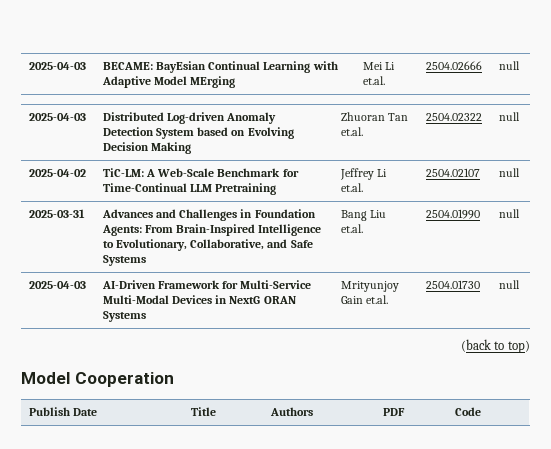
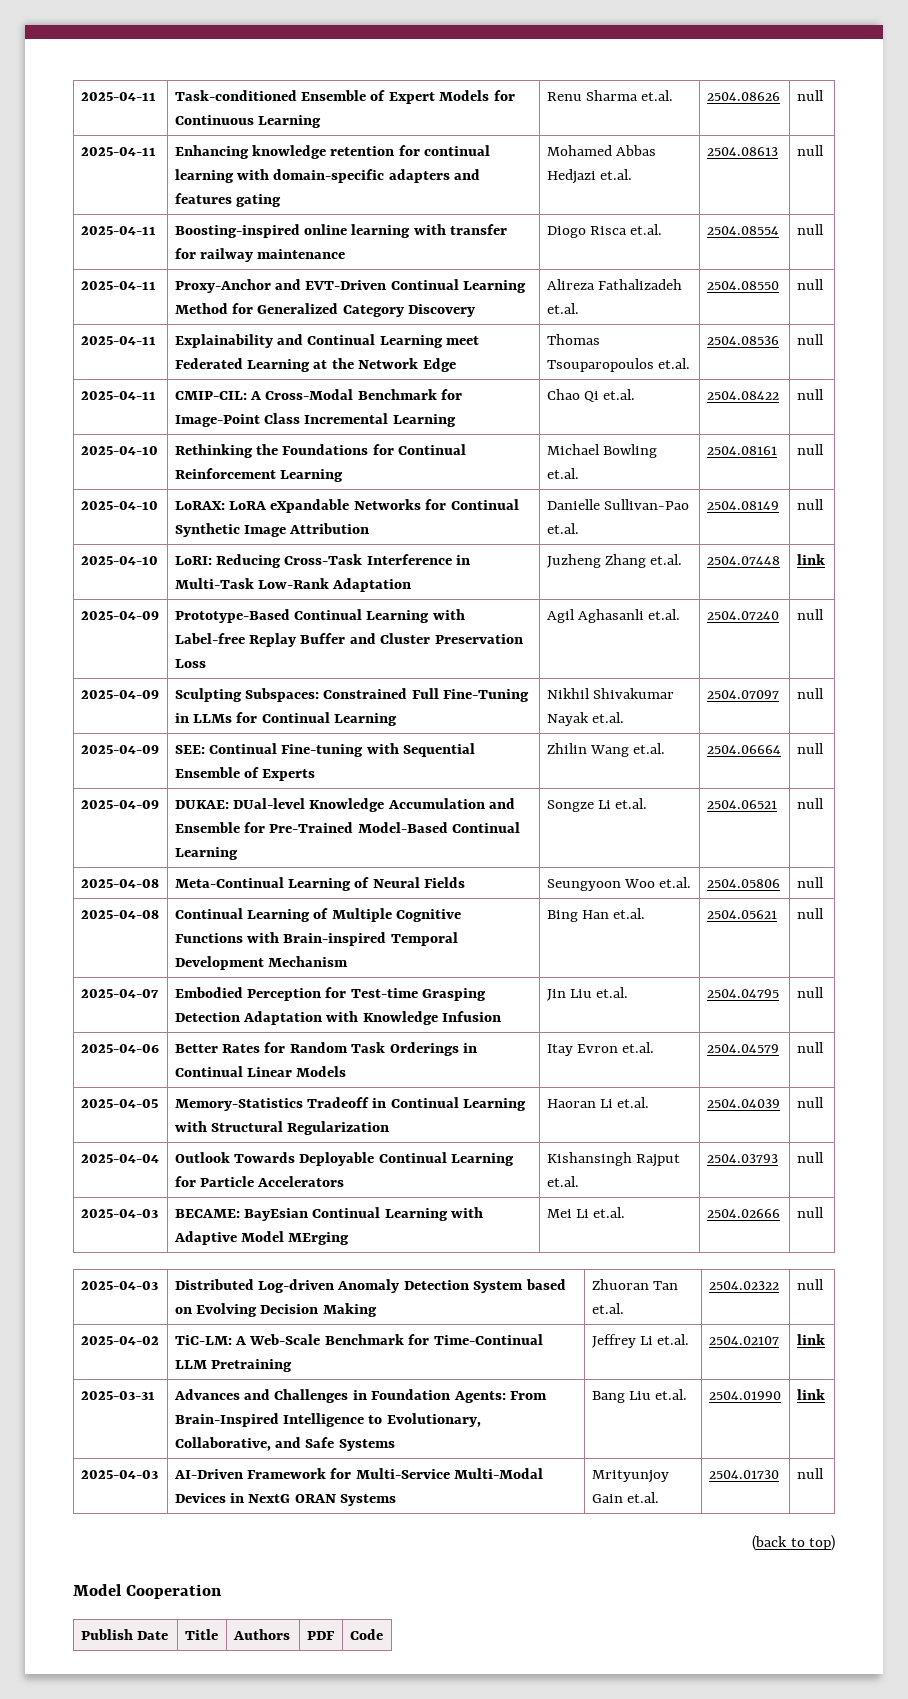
+ 2025-04-11 | Task-conditioned Ensemble of Expert Models for Continuous Learning | Renu Sharma et.al. | 2504.08626 | null
+ 2025-04-11 | Enhancing knowledge retention for continual learning with domain-specific adapters and features gating | Mohamed Abbas Hedjazi et.al. | 2504.08613 | null
+ 2025-04-11 | Boosting-inspired online learning with transfer for railway maintenance | Diogo Risca et.al. | 2504.08554 | null
+ 2025-04-11 | Proxy-Anchor and EVT-Driven Continual Learning Method for Generalized Category Discovery | Alireza Fathalizadeh et.al. | 2504.08550 | null
+ 2025-04-11 | Explainability and Continual Learning meet Federated Learning at the Network Edge | Thomas Tsouparopoulos et.al. | 2504.08536 | null
+ 2025-04-11 | CMIP-CIL: A Cross-Modal Benchmark for Image-Point Class Incremental Learning | Chao Qi et.al. | 2504.08422 | null
+ 2025-04-10 | Rethinking the Foundations for Continual Reinforcement Learning | Michael Bowling et.al. | 2504.08161 | null
+ 2025-04-10 | LoRAX: LoRA eXpandable Networks for Continual Synthetic Image Attribution | Danielle Sullivan-Pao et.al. | 2504.08149 | null
+ 2025-04-10 | LoRI: Reducing Cross-Task Interference in Multi-Task Low-Rank Adaptation | Juzheng Zhang et.al. | 2504.07448 | link
+ 2025-04-09 | Prototype-Based Continual Learning with Label-free Replay Buffer and Cluster Preservation Loss | Agil Aghasanli et.al. | 2504.07240 | null
+ 2025-04-09 | Sculpting Subspaces: Constrained Full Fine-Tuning in LLMs for Continual Learning | Nikhil Shivakumar Nayak et.al. | 2504.07097 | null
+ 2025-04-09 | SEE: Continual Fine-tuning with Sequential Ensemble of Experts | Zhilin Wang et.al. | 2504.06664 | null
+ 2025-04-09 | DUKAE: DUal-level Knowledge Accumulation and Ensemble for Pre-Trained Model-Based Continual Learning | Songze Li et.al. | 2504.06521 | null
+ 2025-04-08 | Meta-Continual Learning of Neural Fields | Seungyoon Woo et.al. | 2504.05806 | null
+ 2025-04-08 | Continual Learning of Multiple Cognitive Functions with Brain-inspired Temporal Development Mechanism | Bing Han et.al. | 2504.05621 | null
+ 2025-04-07 | Embodied Perception for Test-time Grasping Detection Adaptation with Knowledge Infusion | Jin Liu et.al. | 2504.04795 | null
+ 2025-04-06 | Better Rates for Random Task Orderings in Continual Linear Models | Itay Evron et.al. | 2504.04579 | null
+ 2025-04-05 | Memory-Statistics Tradeoff in Continual Learning with Structural Regularization | Haoran Li et.al. | 2504.04039 | null
+ 2025-04-04 | Outlook Towards Deployable Continual Learning for Particle Accelerators | Kishansingh Rajput et.al. | 2504.03793 | null
- 2025-04-02 | TiC-LM: A Web-Scale Benchmark for Time-Continual LLM Pretraining | Jeffrey Li et.al. | 2504.02107 | null
+ 2025-04-02 | TiC-LM: A Web-Scale Benchmark for Time-Continual LLM Pretraining | Jeffrey Li et.al. | 2504.02107 | link
- 2025-03-31 | Advances and Challenges in Foundation Agents: From Brain-Inspired Intelligence to Evolutionary, Collaborative, and Safe Systems | Bang Liu et.al. | 2504.01990 | null
+ 2025-03-31 | Advances and Challenges in Foundation Agents: From Brain-Inspired Intelligence to Evolutionary, Collaborative, and Safe Systems | Bang Liu et.al. | 2504.01990 | link

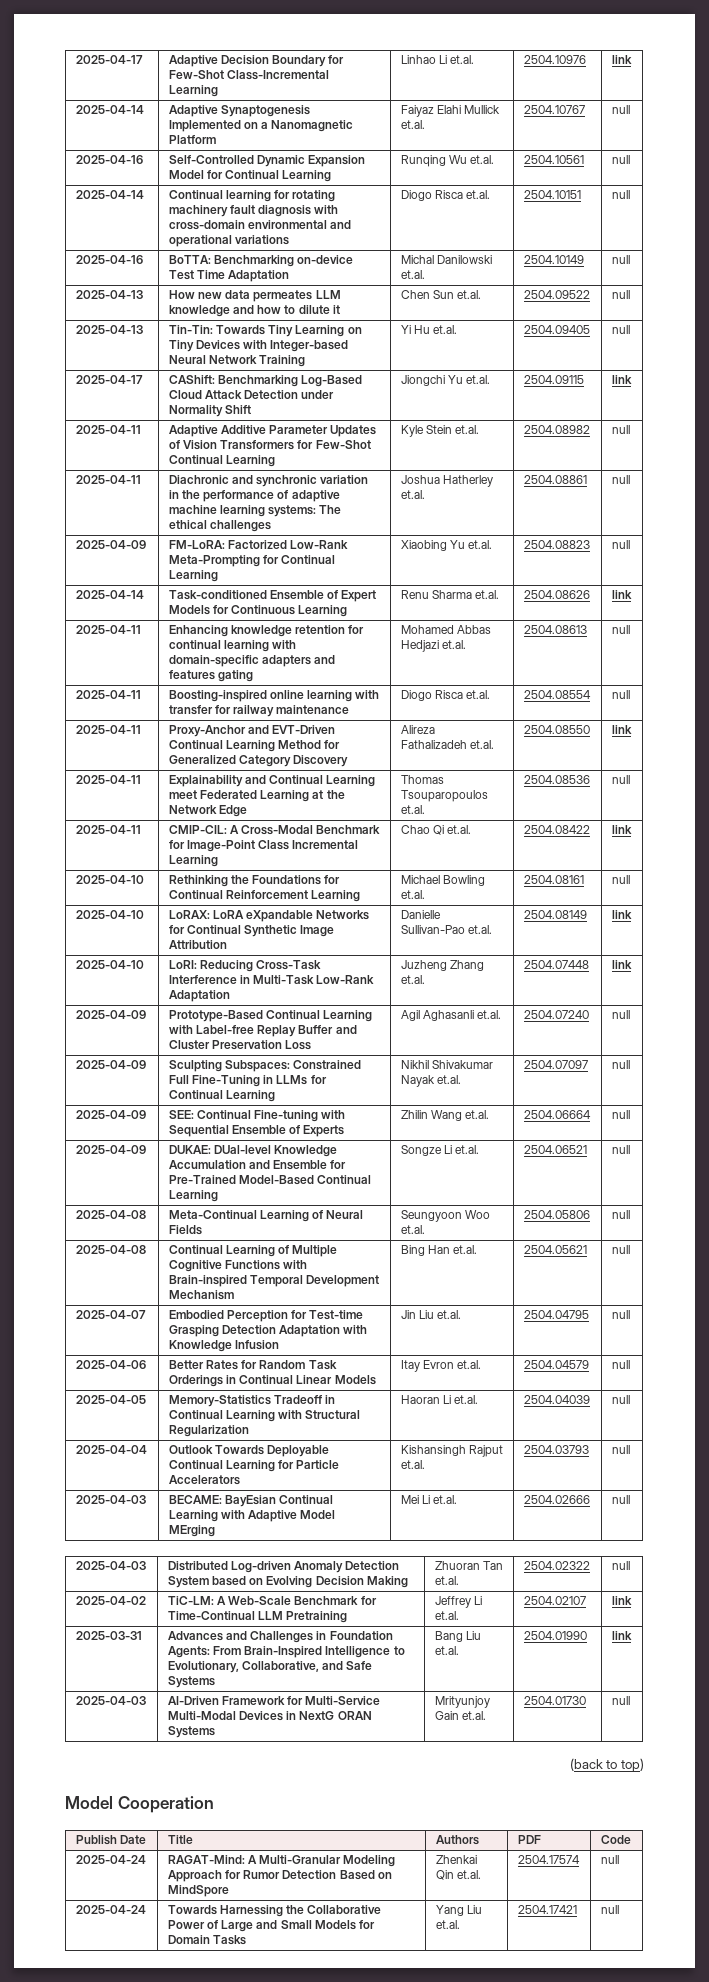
- 2025-04-11 | Task-conditioned Ensemble of Expert Models for Continuous Learning | Renu Sharma et.al. | 2504.08626 | null
+ 2025-04-17 | Adaptive Decision Boundary for Few-Shot Class-Incremental Learning | Linhao Li et.al. | 2504.10976 | link
+ 2025-04-14 | Adaptive Synaptogenesis Implemented on a Nanomagnetic Platform | Faiyaz Elahi Mullick et.al. | 2504.10767 | null
+ 2025-04-16 | Self-Controlled Dynamic Expansion Model for Continual Learning | Runqing Wu et.al. | 2504.10561 | null
+ 2025-04-14 | Continual learning for rotating machinery fault diagnosis with cross-domain environmental and operational variations | Diogo Risca et.al. | 2504.10151 | null
+ 2025-04-16 | BoTTA: Benchmarking on-device Test Time Adaptation | Michal Danilowski et.al. | 2504.10149 | null
+ 2025-04-13 | How new data permeates LLM knowledge and how to dilute it | Chen Sun et.al. | 2504.09522 | null
+ 2025-04-13 | Tin-Tin: Towards Tiny Learning on Tiny Devices with Integer-based Neural Network Training | Yi Hu et.al. | 2504.09405 | null
+ 2025-04-17 | CAShift: Benchmarking Log-Based Cloud Attack Detection under Normality Shift | Jiongchi Yu et.al. | 2504.09115 | link
+ 2025-04-11 | Adaptive Additive Parameter Updates of Vision Transformers for Few-Shot Continual Learning | Kyle Stein et.al. | 2504.08982 | null
+ 2025-04-11 | Diachronic and synchronic variation in the performance of adaptive machine learning systems: The ethical challenges | Joshua Hatherley et.al. | 2504.08861 | null
+ 2025-04-09 | FM-LoRA: Factorized Low-Rank Meta-Prompting for Continual Learning | Xiaobing Yu et.al. | 2504.08823 | null
+ 2025-04-14 | Task-conditioned Ensemble of Expert Models for Continuous Learning | Renu Sharma et.al. | 2504.08626 | link
- 2025-04-11 | Proxy-Anchor and EVT-Driven Continual Learning Method for Generalized Category Discovery | Alireza Fathalizadeh et.al. | 2504.08550 | null
+ 2025-04-11 | Proxy-Anchor and EVT-Driven Continual Learning Method for Generalized Category Discovery | Alireza Fathalizadeh et.al. | 2504.08550 | link
- 2025-04-11 | CMIP-CIL: A Cross-Modal Benchmark for Image-Point Class Incremental Learning | Chao Qi et.al. | 2504.08422 | null
+ 2025-04-11 | CMIP-CIL: A Cross-Modal Benchmark for Image-Point Class Incremental Learning | Chao Qi et.al. | 2504.08422 | link
- 2025-04-10 | LoRAX: LoRA eXpandable Networks for Continual Synthetic Image Attribution | Danielle Sullivan-Pao et.al. | 2504.08149 | null
+ 2025-04-10 | LoRAX: LoRA eXpandable Networks for Continual Synthetic Image Attribution | Danielle Sullivan-Pao et.al. | 2504.08149 | link
+ 2025-04-24 | RAGAT-Mind: A Multi-Granular Modeling Approach for Rumor Detection Based on MindSpore | Zhenkai Qin et.al. | 2504.17574 | null
+ 2025-04-24 | Towards Harnessing the Collaborative Power of Large and Small Models for Domain Tasks | Yang Liu et.al. | 2504.17421 | null

